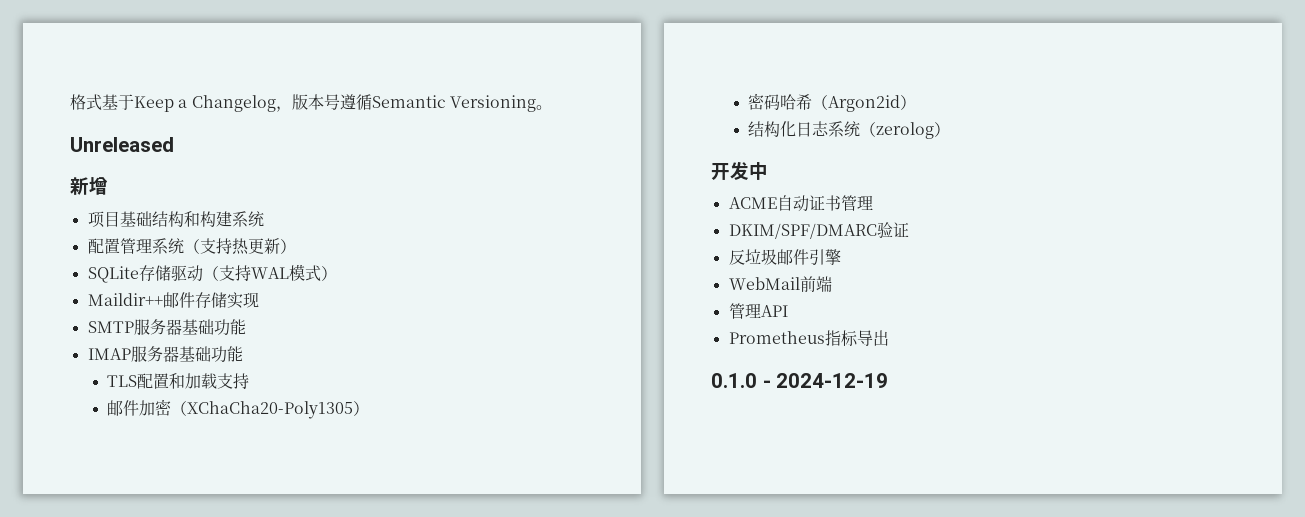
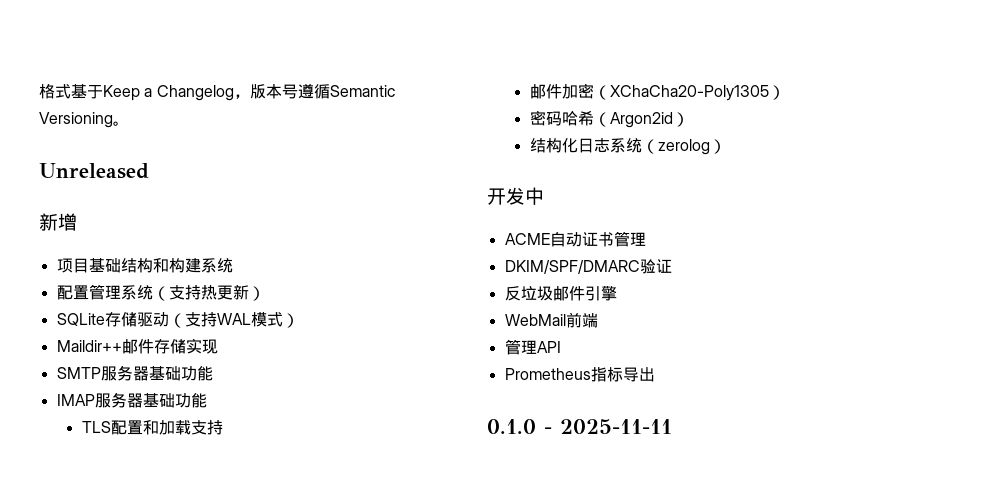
- 0.1.0 - 2024-12-19
+ 0.1.0 - 2025-11-11

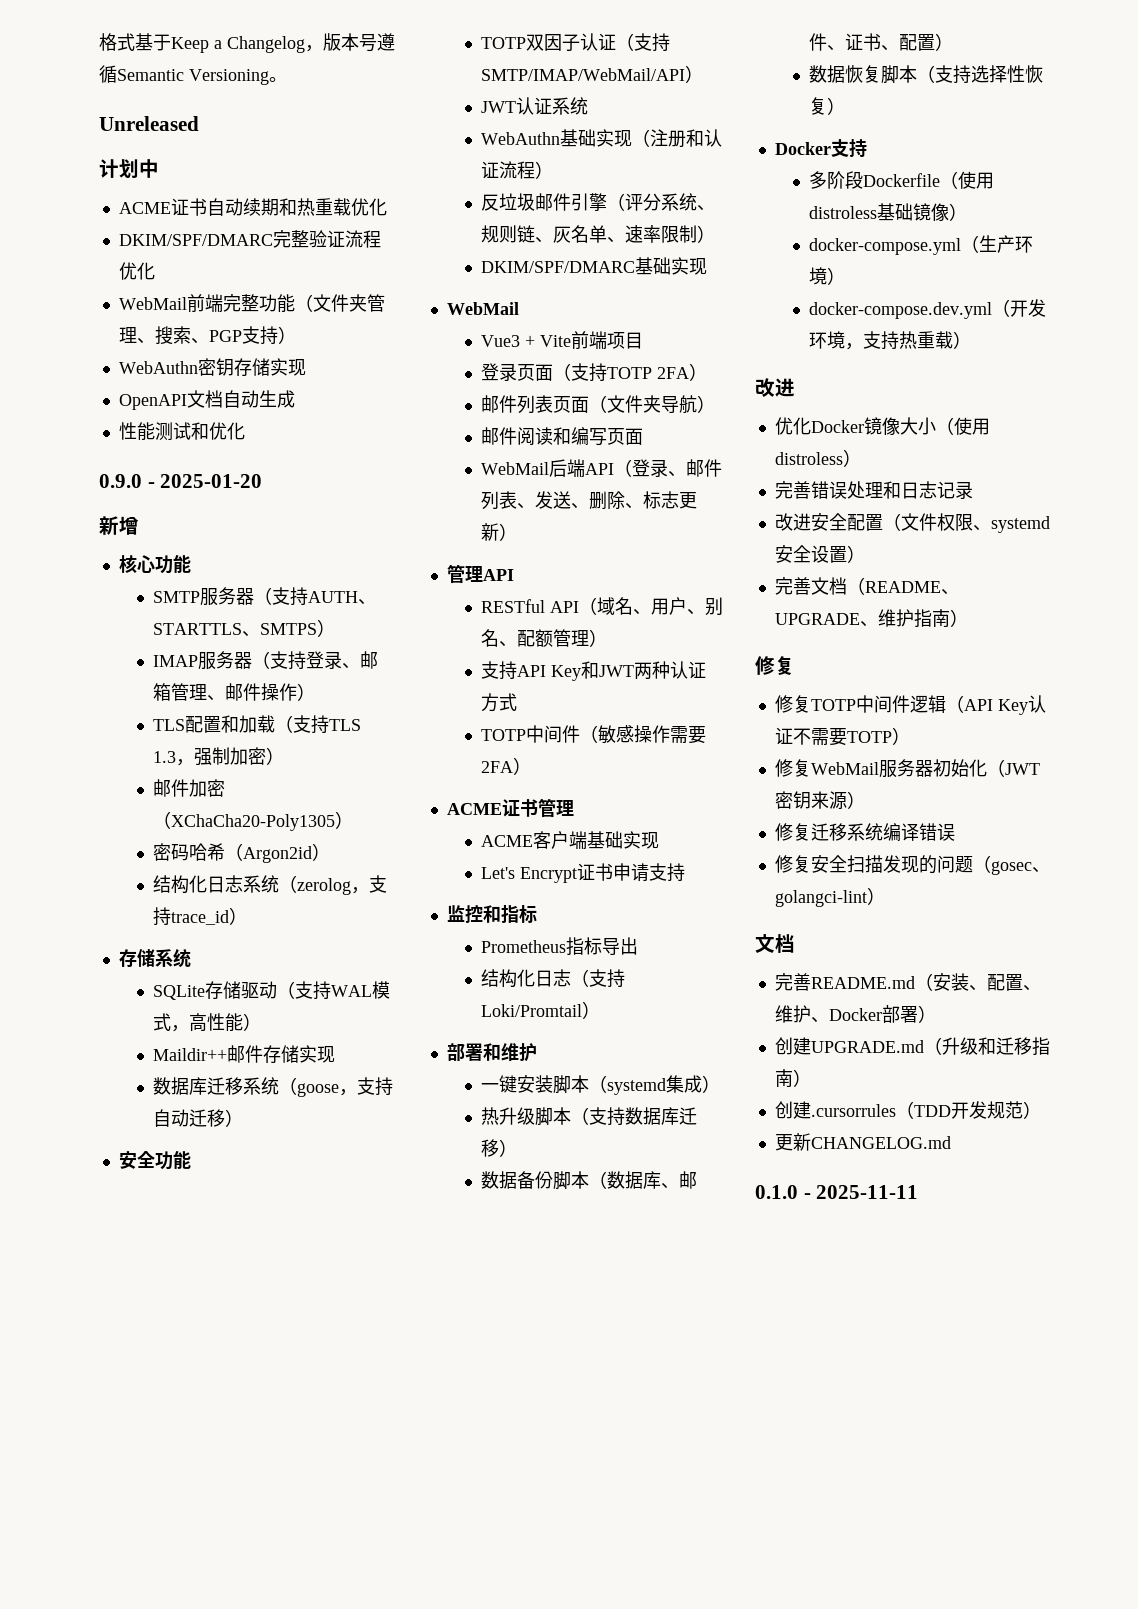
+ 计划中
+ ACME证书自动续期和热重载优化
+ DKIM/SPF/DMARC完整验证流程优化
+ WebMail前端完整功能（文件夹管理、搜索、PGP支持）
+ WebAuthn密钥存储实现
+ OpenAPI文档自动生成
+ 性能测试和优化
+ 0.9.0 - 2025-01-20
  新增
- 项目基础结构和构建系统
- 配置管理系统（支持热更新）
- SQLite存储驱动（支持WAL模式）
- Maildir++邮件存储实现
- SMTP服务器基础功能
- IMAP服务器基础功能
+ 核心功能
+ SMTP服务器（支持AUTH、STARTTLS、SMTPS）
+ IMAP服务器（支持登录、邮箱管理、邮件操作）
- TLS配置和加载支持
+ TLS配置和加载（支持TLS 1.3，强制加密）
- 结构化日志系统（zerolog）
- 开发中
- ACME自动证书管理
- DKIM/SPF/DMARC验证
- 反垃圾邮件引擎
- WebMail前端
+ 结构化日志系统（zerolog，支持trace_id）
+ 存储系统
+ SQLite存储驱动（支持WAL模式，高性能）
+ Maildir++邮件存储实现
+ 数据库迁移系统（goose，支持自动迁移）
+ 安全功能
+ TOTP双因子认证（支持SMTP/IMAP/WebMail/API）
+ JWT认证系统
+ WebAuthn基础实现（注册和认证流程）
+ 反垃圾邮件引擎（评分系统、规则链、灰名单、速率限制）
+ DKIM/SPF/DMARC基础实现
+ WebMail
+ Vue3 + Vite前端项目
+ 登录页面（支持TOTP 2FA）
+ 邮件列表页面（文件夹导航）
+ 邮件阅读和编写页面
+ WebMail后端API（登录、邮件列表、发送、删除、标志更新）
  管理API
+ RESTful API（域名、用户、别名、配额管理）
+ 支持API Key和JWT两种认证方式
+ TOTP中间件（敏感操作需要2FA）
+ ACME证书管理
+ ACME客户端基础实现
+ Let's Encrypt证书申请支持
+ 监控和指标
  Prometheus指标导出
+ 结构化日志（支持Loki/Promtail）
+ 部署和维护
+ 一键安装脚本（systemd集成）
+ 热升级脚本（支持数据库迁移）
+ 数据备份脚本（数据库、邮件、证书、配置）
+ 数据恢复脚本（支持选择性恢复）
+ Docker支持
+ 多阶段Dockerfile（使用distroless基础镜像）
+ docker-compose.yml（生产环境）
+ docker-compose.dev.yml（开发环境，支持热重载）
+ 改进
+ 优化Docker镜像大小（使用distroless）
+ 完善错误处理和日志记录
+ 改进安全配置（文件权限、systemd安全设置）
+ 完善文档（README、UPGRADE、维护指南）
+ 修复
+ 修复TOTP中间件逻辑（API Key认证不需要TOTP）
+ 修复WebMail服务器初始化（JWT密钥来源）
+ 修复迁移系统编译错误
+ 修复安全扫描发现的问题（gosec、golangci-lint）
+ 文档
+ 完善README.md（安装、配置、维护、Docker部署）
+ 创建UPGRADE.md（升级和迁移指南）
+ 创建.cursorrules（TDD开发规范）
+ 更新CHANGELOG.md

